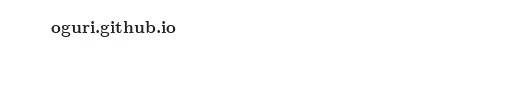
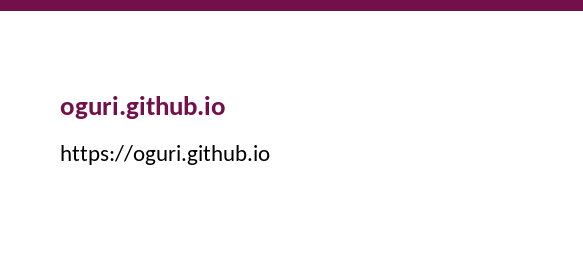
+ https://oguri.github.io

